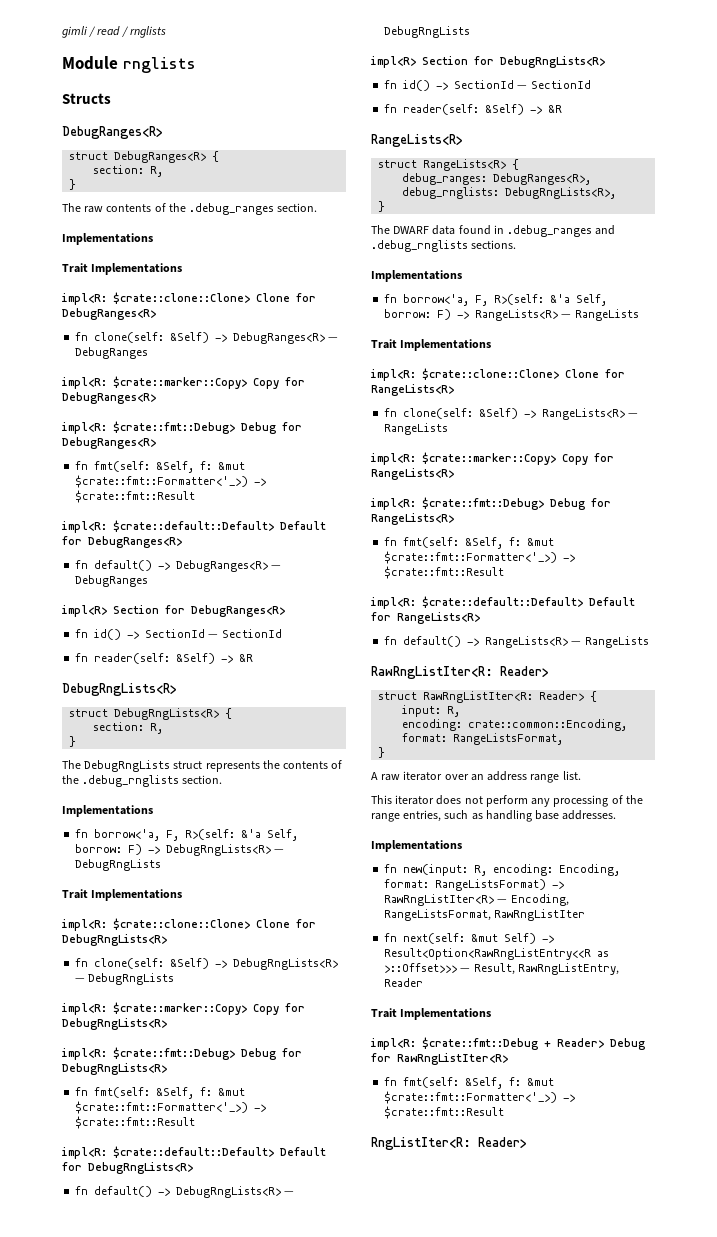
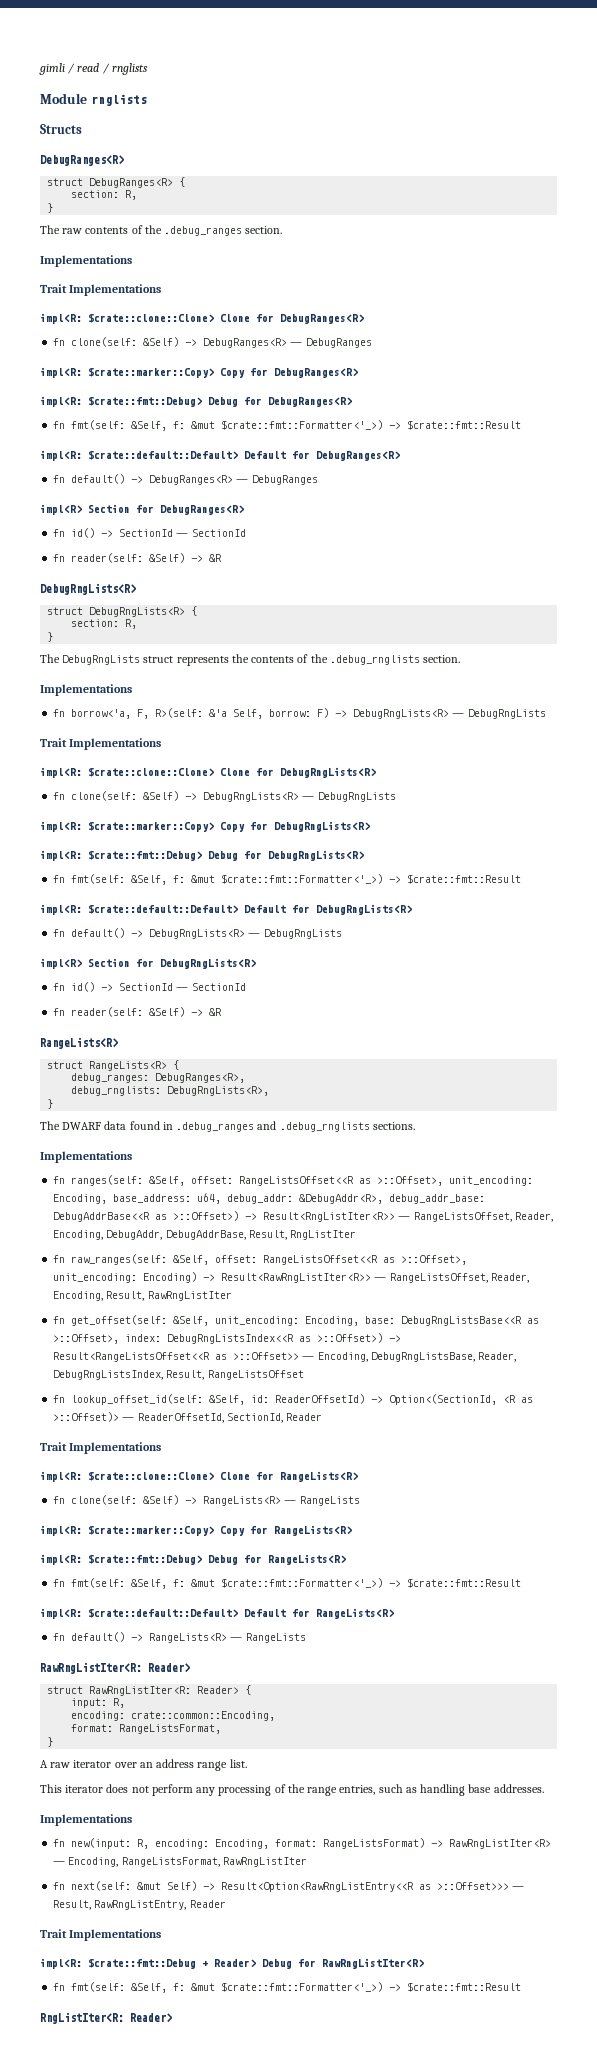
- fn borrow<'a, F, R>(self: &'a Self, borrow: F) -> RangeLists<R> — RangeLists
+ fn ranges(self: &Self, offset: RangeListsOffset<<R as >::Offset>, unit_encoding: Encoding, base_address: u64, debug_addr: &DebugAddr<R>, debug_addr_base: DebugAddrBase<<R as >::Offset>) -> Result<RngListIter<R>> — RangeListsOffset, Reader, Encoding, DebugAddr, DebugAddrBase, Result, RngListIter
+ fn raw_ranges(self: &Self, offset: RangeListsOffset<<R as >::Offset>, unit_encoding: Encoding) -> Result<RawRngListIter<R>> — RangeListsOffset, Reader, Encoding, Result, RawRngListIter
+ fn get_offset(self: &Self, unit_encoding: Encoding, base: DebugRngListsBase<<R as >::Offset>, index: DebugRngListsIndex<<R as >::Offset>) -> Result<RangeListsOffset<<R as >::Offset>> — Encoding, DebugRngListsBase, Reader, DebugRngListsIndex, Result, RangeListsOffset
+ fn lookup_offset_id(self: &Self, id: ReaderOffsetId) -> Option<(SectionId, <R as >::Offset)> — ReaderOffsetId, SectionId, Reader

